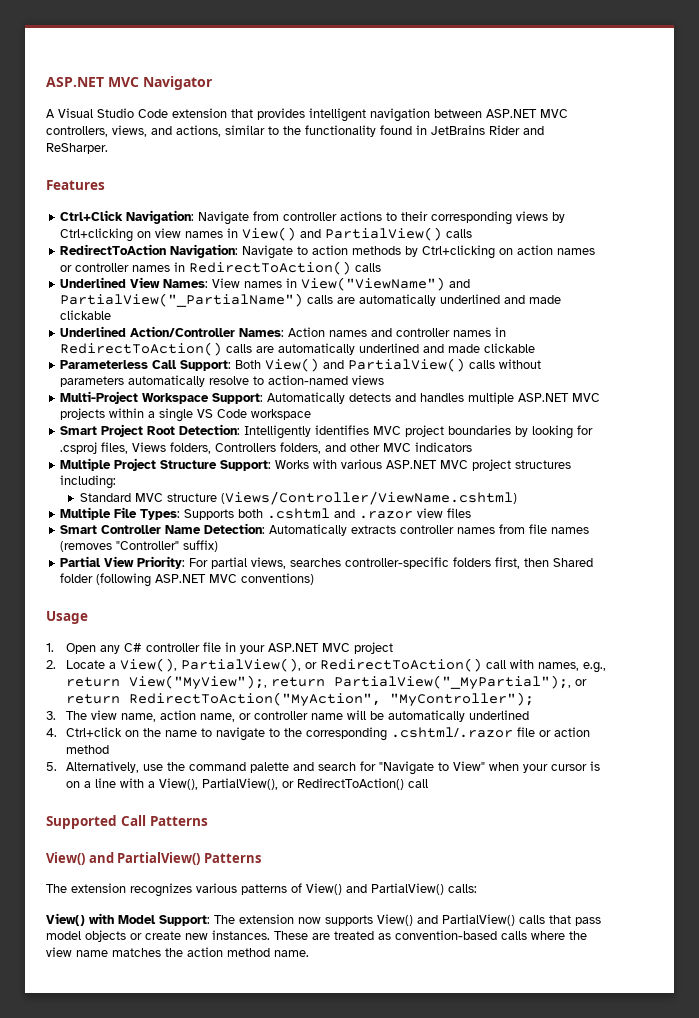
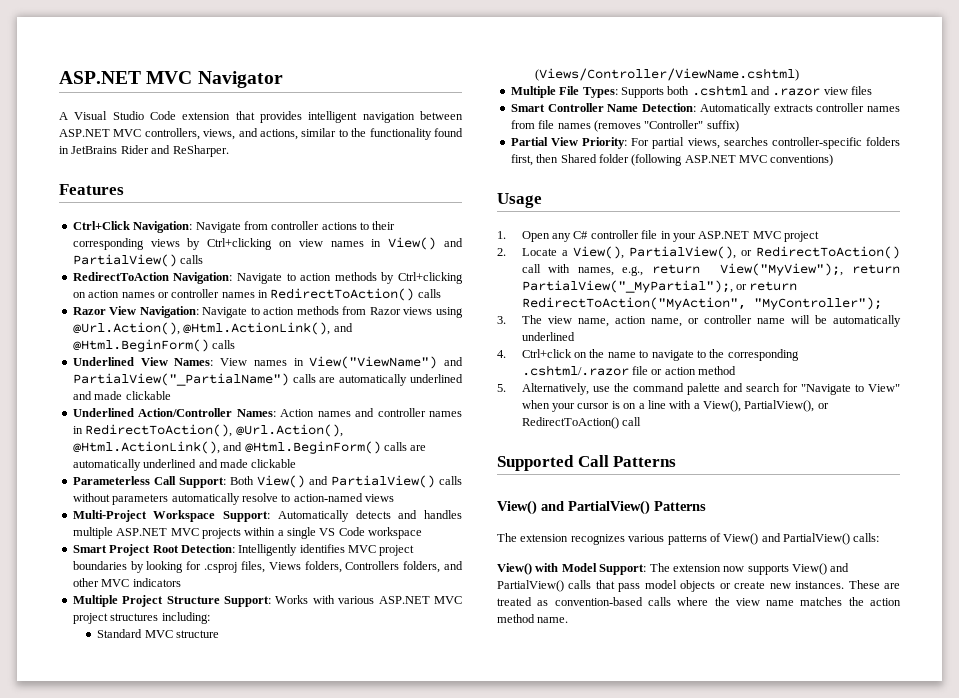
+ Razor View Navigation: Navigate to action methods from Razor views using @Url.Action(), @Html.ActionLink(), and @Html.BeginForm() calls
- Underlined Action/Controller Names: Action names and controller names in RedirectToAction() calls are automatically underlined and made clickable
+ Underlined Action/Controller Names: Action names and controller names in RedirectToAction(), @Url.Action(), @Html.ActionLink(), and @Html.BeginForm() calls are automatically underlined and made clickable

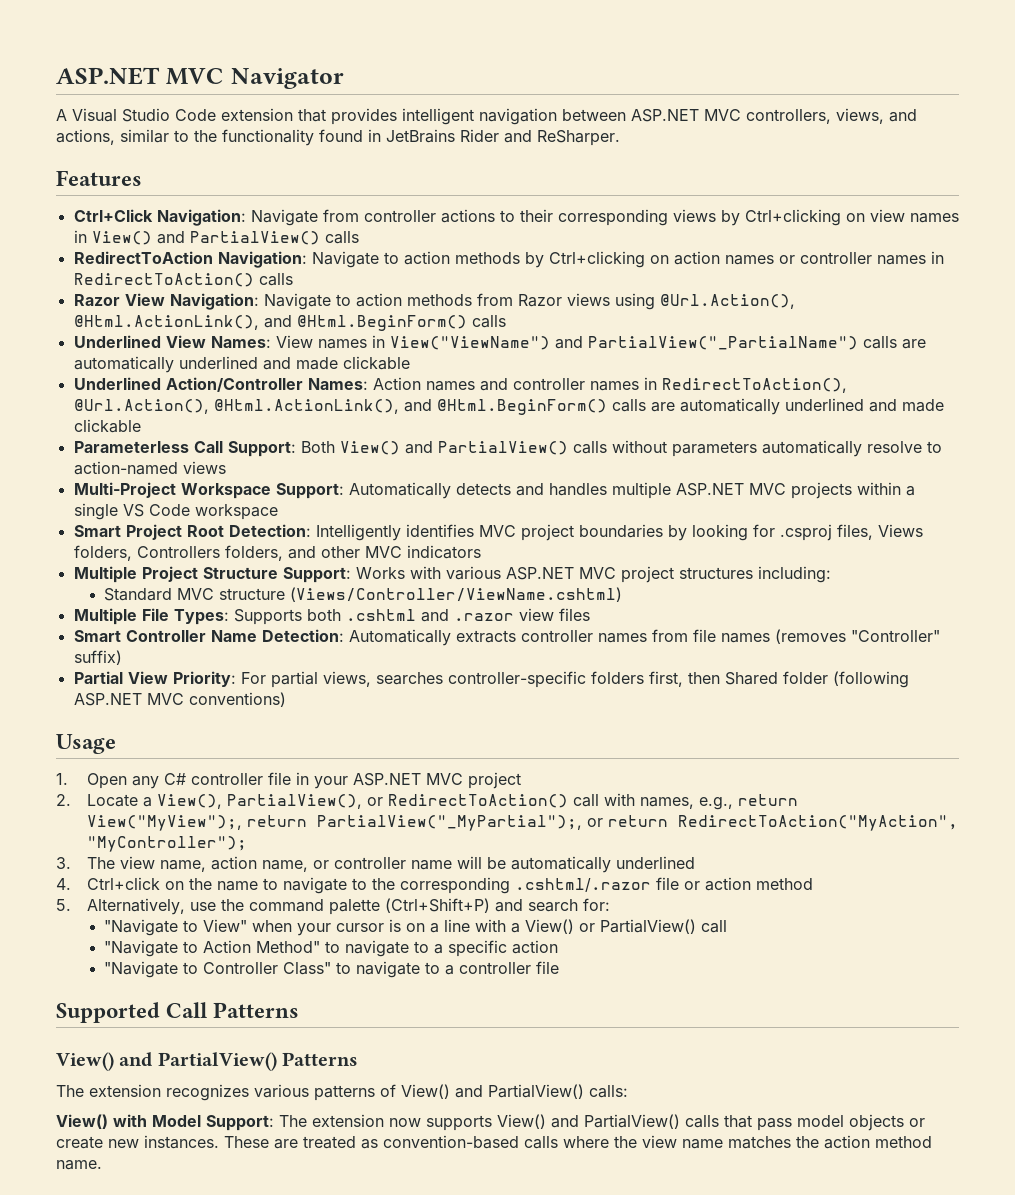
- 5. Alternatively, use the command palette and search for "Navigate to View" when your cursor is on a line with a View(), PartialView(), or RedirectToAction() call
+ 5. Alternatively, use the command palette (Ctrl+Shift+P) and search for:
+ "Navigate to View" when your cursor is on a line with a View() or PartialView() call
+ "Navigate to Action Method" to navigate to a specific action
+ "Navigate to Controller Class" to navigate to a controller file

